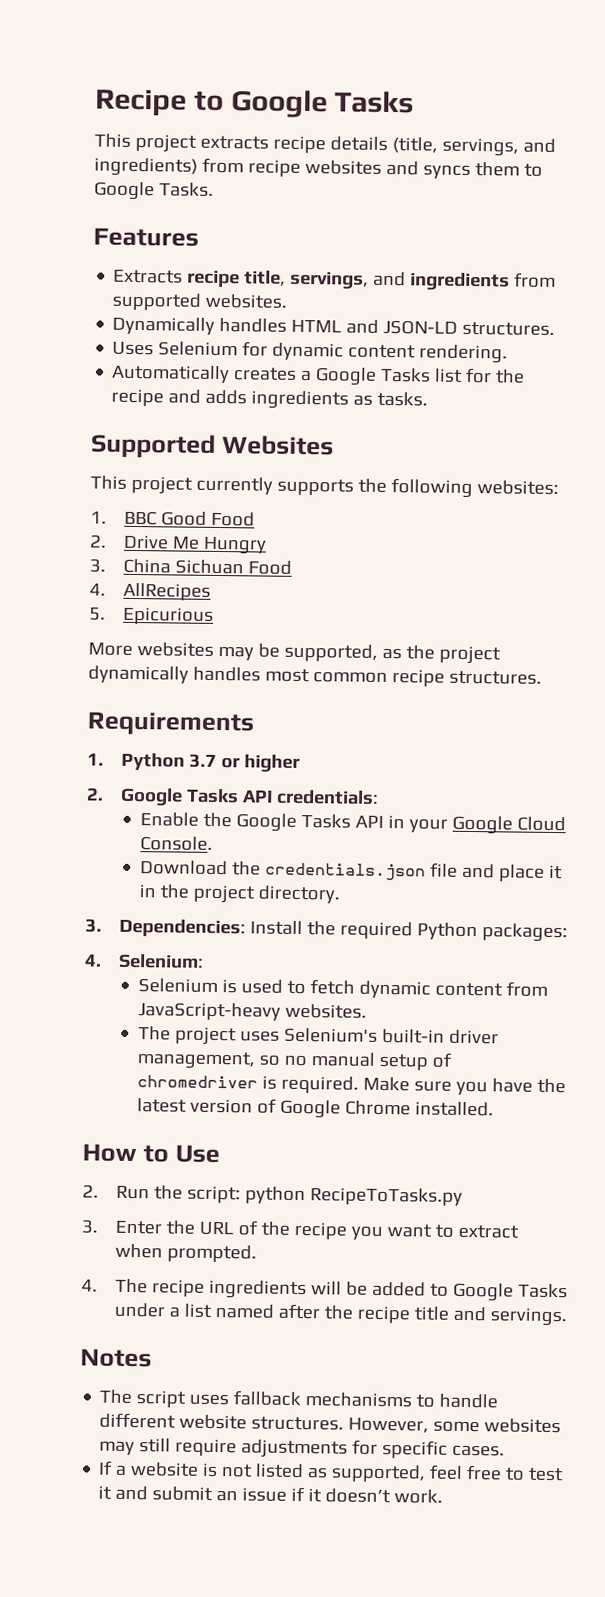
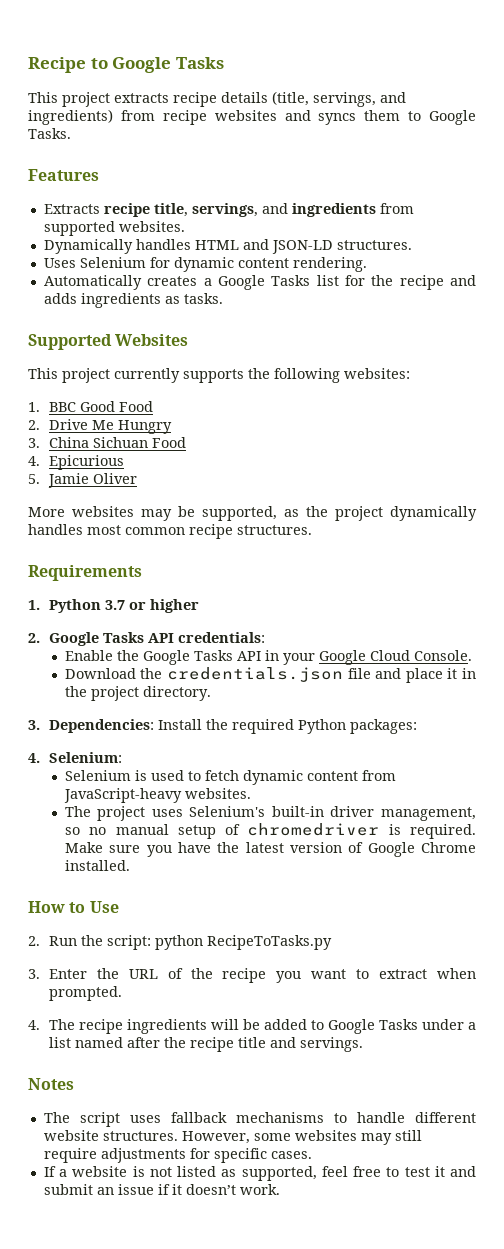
- 4. AllRecipes
+ 4. Epicurious
- 5. Epicurious
+ 5. Jamie Oliver

